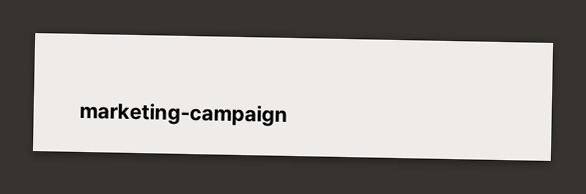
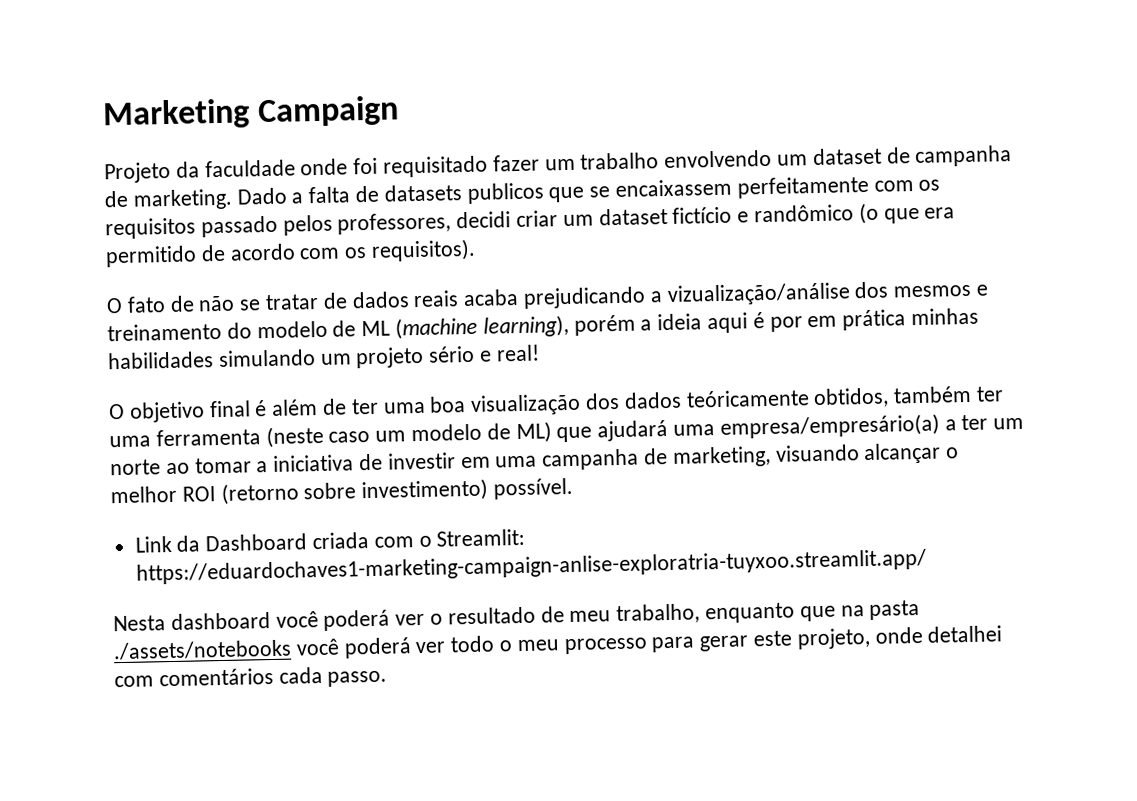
- marketing-campaign
+ Marketing Campaign
+ Projeto da faculdade onde foi requisitado fazer um trabalho envolvendo um dataset de campanha de marketing. Dado a falta de datasets publicos que se encaixassem perfeitamente com os requisitos passado pelos professores, decidi criar um dataset fictício e randômico (o que era permitido de acordo com os requisitos).
+ O fato de não se tratar de dados reais acaba prejudicando a vizualização/análise dos mesmos e treinamento do modelo de ML (machine learning), porém a ideia aqui é por em prática minhas habilidades simulando um projeto sério e real!
+ O objetivo final é além de ter uma boa visualização dos dados teóricamente obtidos, também ter uma ferramenta (neste caso um modelo de ML) que ajudará uma empresa/empresário(a) a ter um norte ao tomar a iniciativa de investir em uma campanha de marketing, visuando alcançar o melhor ROI (retorno sobre investimento) possível.
+ Link da Dashboard criada com o Streamlit: https://eduardochaves1-marketing-campaign-anlise-exploratria-tuyxoo.streamlit.app/
+ Nesta dashboard você poderá ver o resultado de meu trabalho, enquanto que na pasta ./assets/notebooks você poderá ver todo o meu processo para gerar este projeto, onde detalhei com comentários cada passo.

